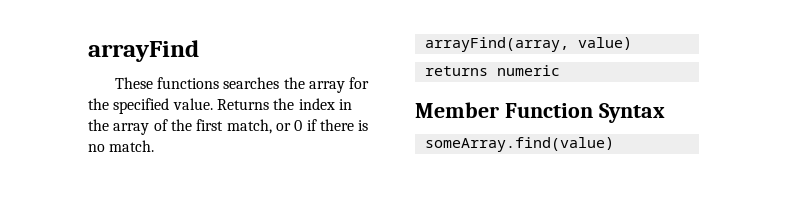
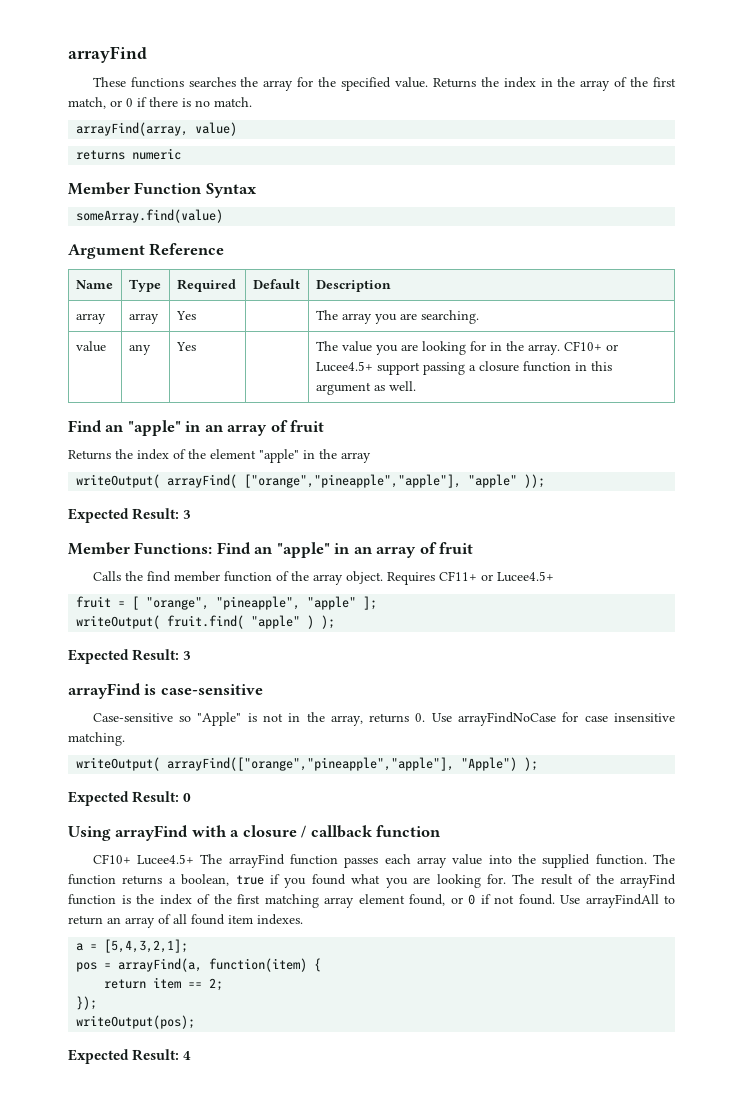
+ Argument Reference
+ Name | Type | Required | Default | Description
+ array | array | Yes | | The array you are searching.
+ value | any | Yes | | The value you are looking for in the array. CF10+ or Lucee4.5+ support passing a closure function in this argument as well.
+ Find an "apple" in an array of fruit
+ Returns the index of the element "apple" in the array
+ writeOutput( arrayFind( ["orange","pineapple","apple"], "apple" ));
+ Expected Result: 3
+ Member Functions: Find an "apple" in an array of fruit
+ Calls the find member function of the array object. Requires CF11+ or Lucee4.5+
+ fruit = [ "orange", "pineapple", "apple" ];
+ writeOutput( fruit.find( "apple" ) );
+ Expected Result: 3
+ arrayFind is case-sensitive
+ Case-sensitive so "Apple" is not in the array, returns 0. Use arrayFindNoCase for case insensitive matching.
+ writeOutput( arrayFind(["orange","pineapple","apple"], "Apple") );
+ Expected Result: 0
+ Using arrayFind with a closure / callback function
+ CF10+ Lucee4.5+ The arrayFind function passes each array value into the supplied function. The function returns a boolean, true if you found what you are looking for. The result of the arrayFind function is the index of the first matching array element found, or 0 if not found. Use arrayFindAll to return an array of all found item indexes.
+ a = [5,4,3,2,1];
+ pos = arrayFind(a, function(item) {
+ return item == 2;
+ });
+ writeOutput(pos);
+ Expected Result: 4

